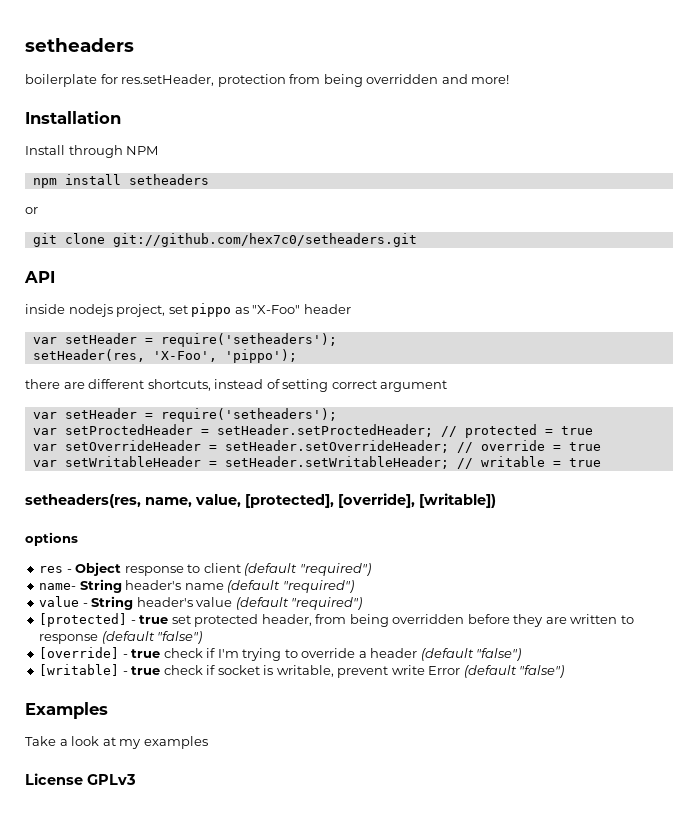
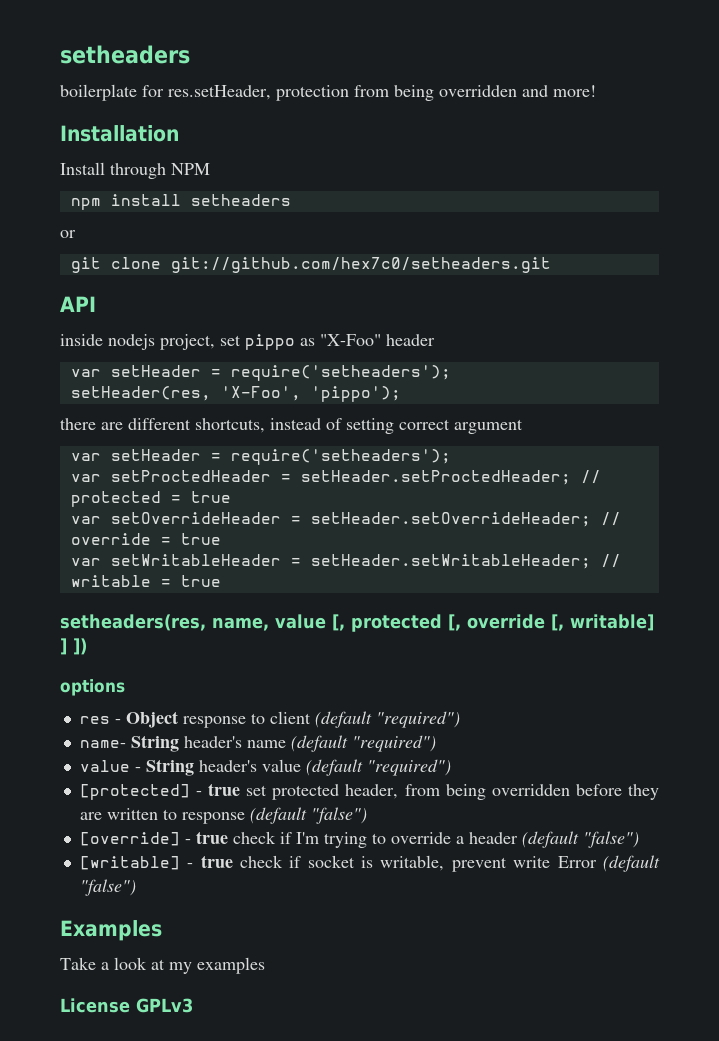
- setheaders(res, name, value, [protected], [override], [writable])
+ setheaders(res, name, value [, protected [, override [, writable] ] ])

